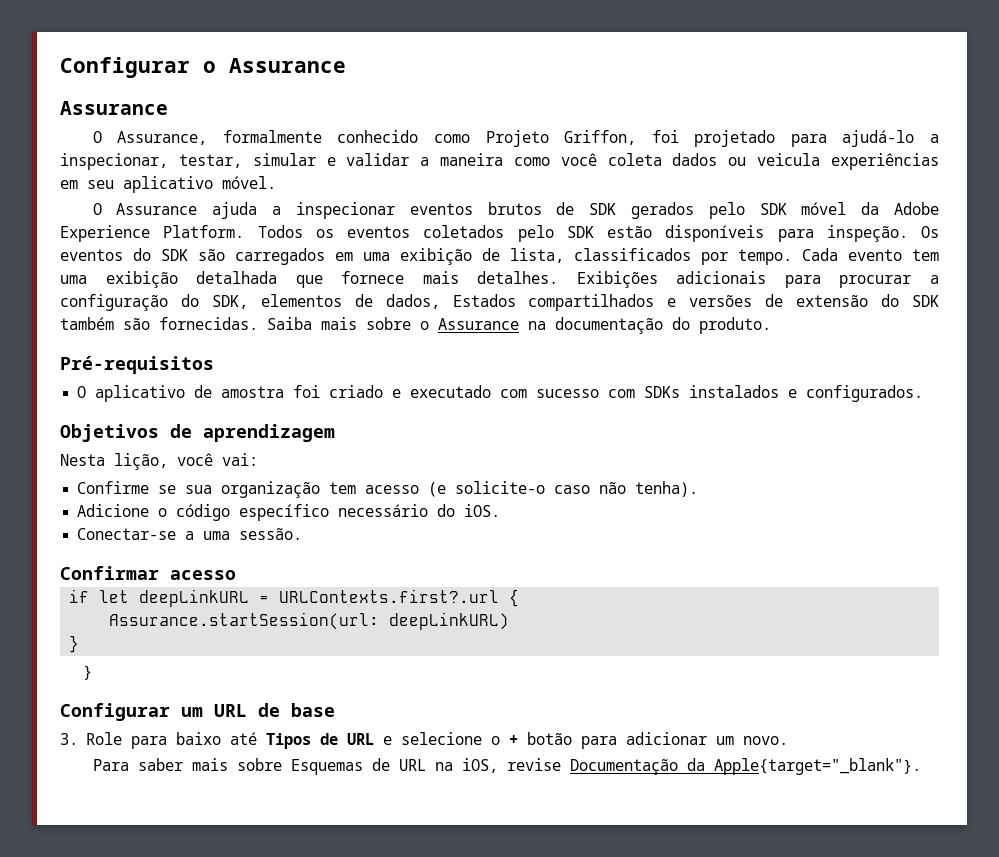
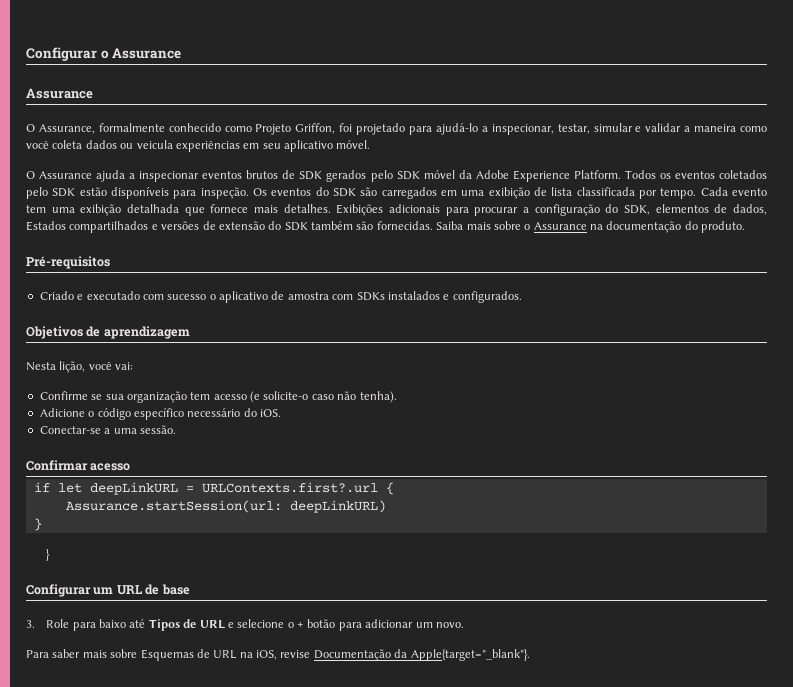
- Os eventos do SDK são carregados em uma exibição de lista, classificados por tempo.
+ Os eventos do SDK são carregados em uma exibição de lista classificada por tempo.
- O aplicativo de amostra foi criado e executado com sucesso com SDKs instalados e configurados.
+ Criado e executado com sucesso o aplicativo de amostra com SDKs instalados e configurados.

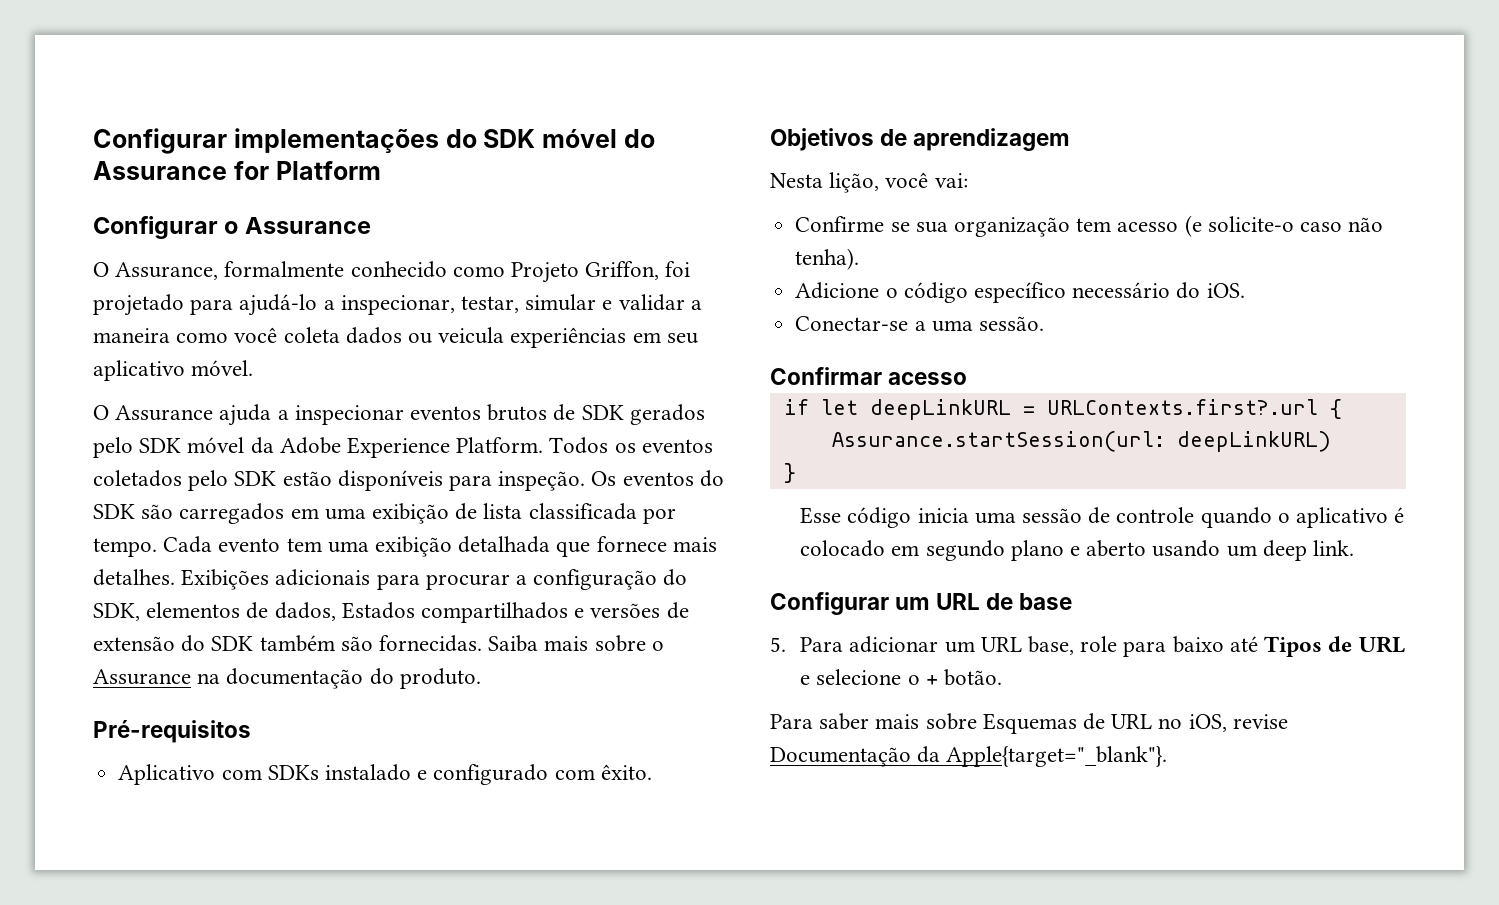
+ Configurar implementações do SDK móvel do Assurance for Platform
  Configurar o Assurance
- Assurance
- Criado e executado com sucesso o aplicativo de amostra com SDKs instalados e configurados.
+ Aplicativo com SDKs instalado e configurado com êxito.
  Assurance.startSession(url: deepLinkURL)
  }
- }
+ Esse código inicia uma sessão de controle quando o aplicativo é colocado em segundo plano e aberto usando um deep link.
- 3. Role para baixo até Tipos de URL e selecione o + botão para adicionar um novo.
+ 5. Para adicionar um URL base, role para baixo até Tipos de URL e selecione o + botão.
- Para saber mais sobre Esquemas de URL na iOS, revise Documentação da Apple{target="_blank"}.
+ Para saber mais sobre Esquemas de URL no iOS, revise Documentação da Apple{target="_blank"}.

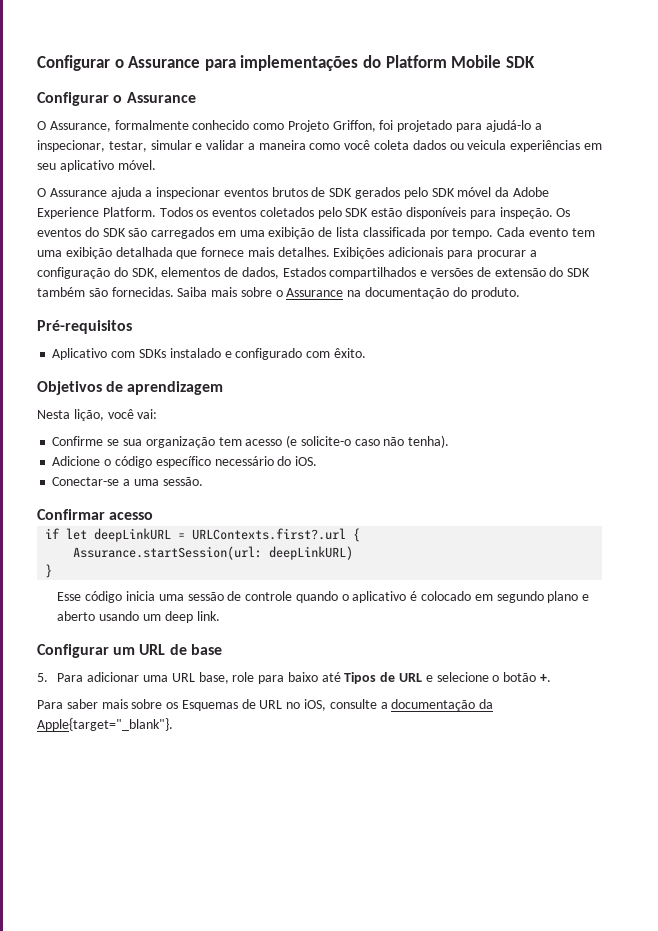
- Configurar implementações do SDK móvel do Assurance for Platform
+ Configurar o Assurance para implementações do Platform Mobile SDK
- 5. Para adicionar um URL base, role para baixo até Tipos de URL e selecione o + botão.
+ 5. Para adicionar uma URL base, role para baixo até Tipos de URL e selecione o botão +.
- Para saber mais sobre Esquemas de URL no iOS, revise Documentação da Apple{target="_blank"}.
+ Para saber mais sobre os Esquemas de URL no iOS, consulte a documentação da Apple{target="_blank"}.

